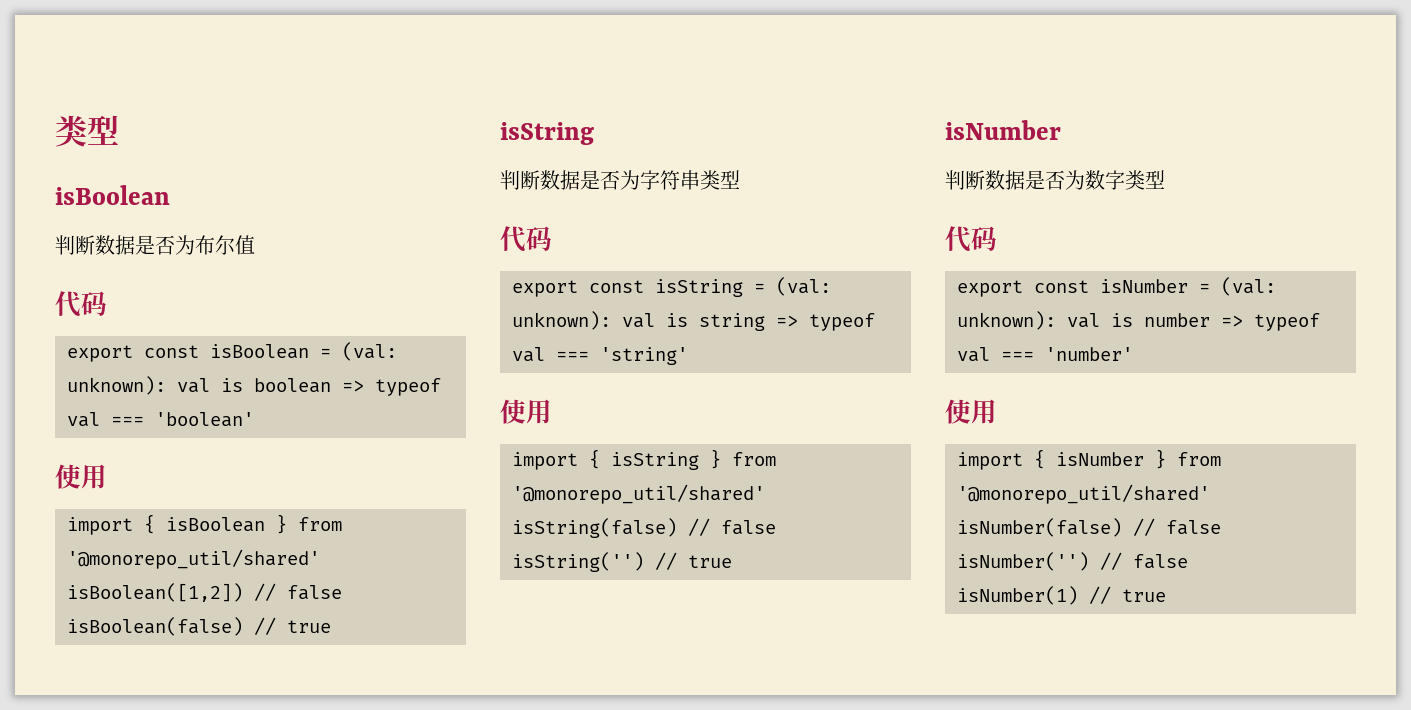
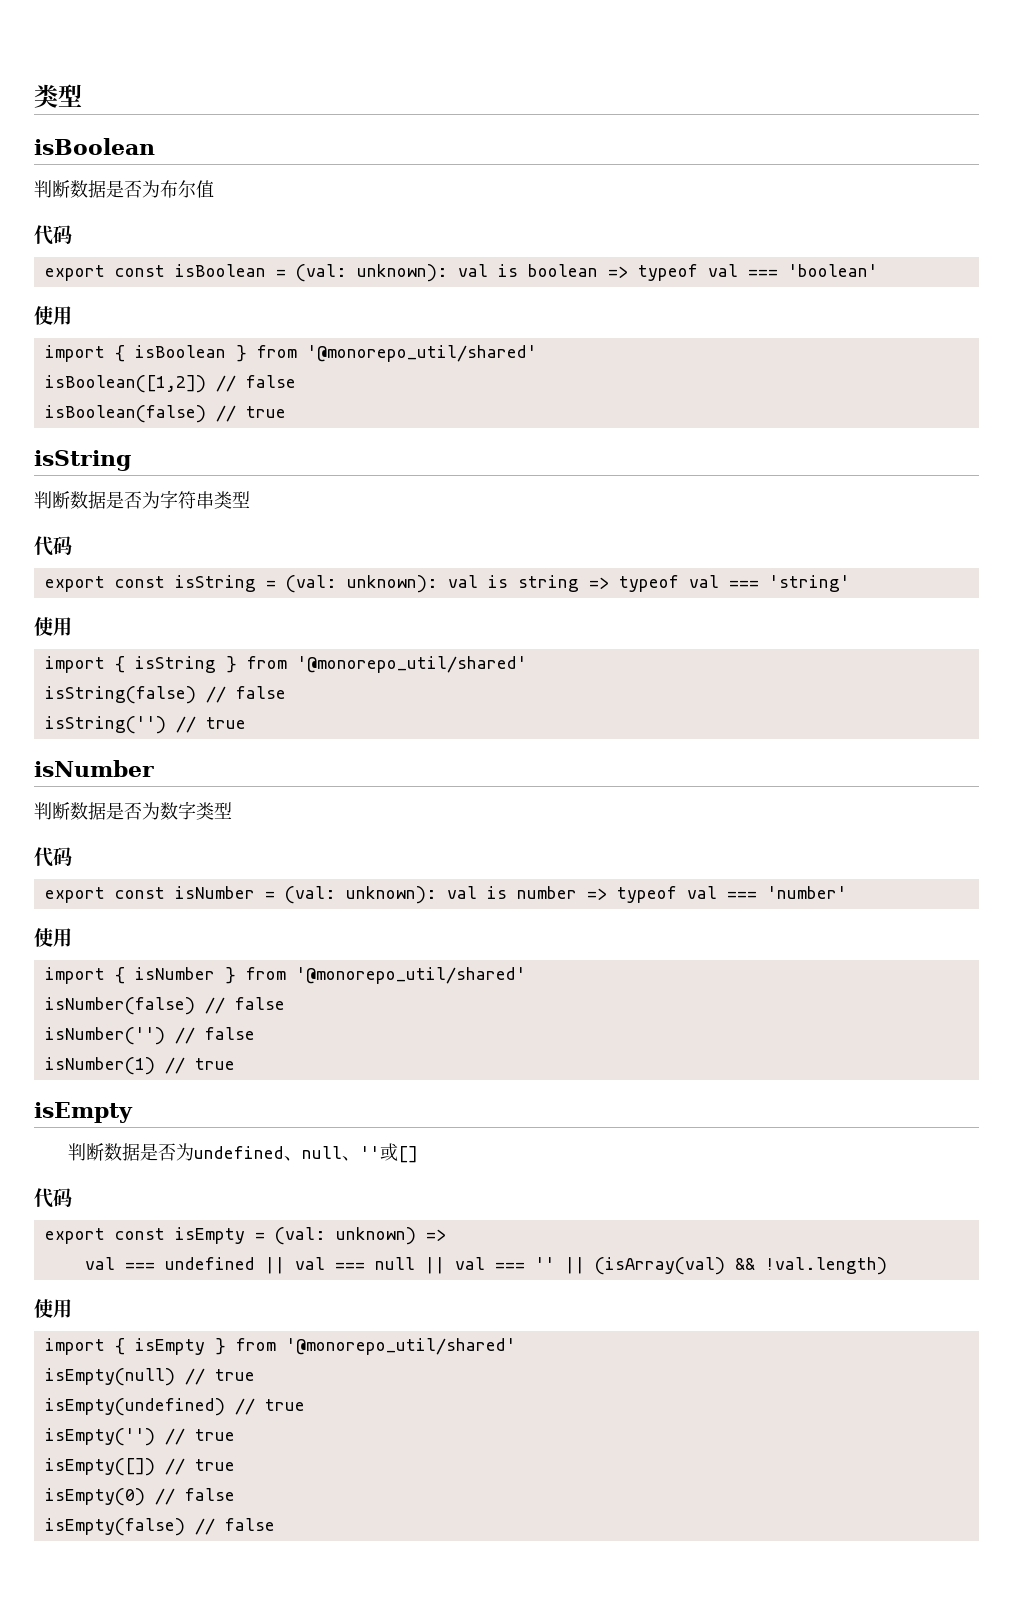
  isNumber(1) // true
+ isEmpty
+ 判断数据是否为undefined、null、''或[]
+ 代码
+ export const isEmpty = (val: unknown) =>
+ val === undefined || val === null || val === '' || (isArray(val) && !val.length)
+ 使用
+ import { isEmpty } from '@monorepo_util/shared'
+ isEmpty(null) // true
+ isEmpty(undefined) // true
+ isEmpty('') // true
+ isEmpty([]) // true
+ isEmpty(0) // false
+ isEmpty(false) // false

